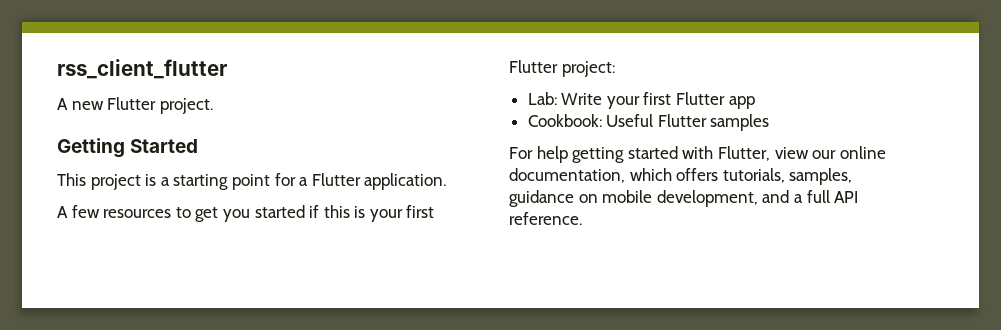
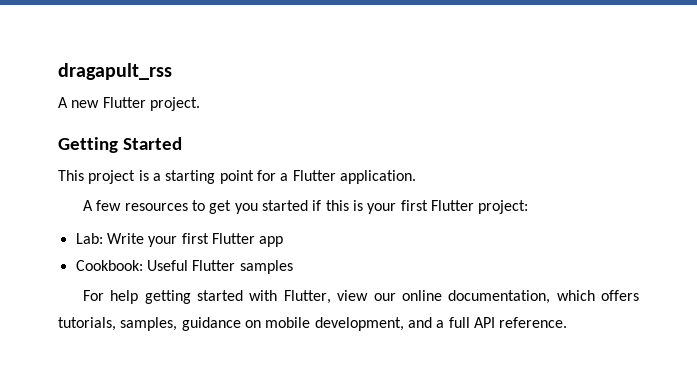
- rss_client_flutter
+ dragapult_rss

